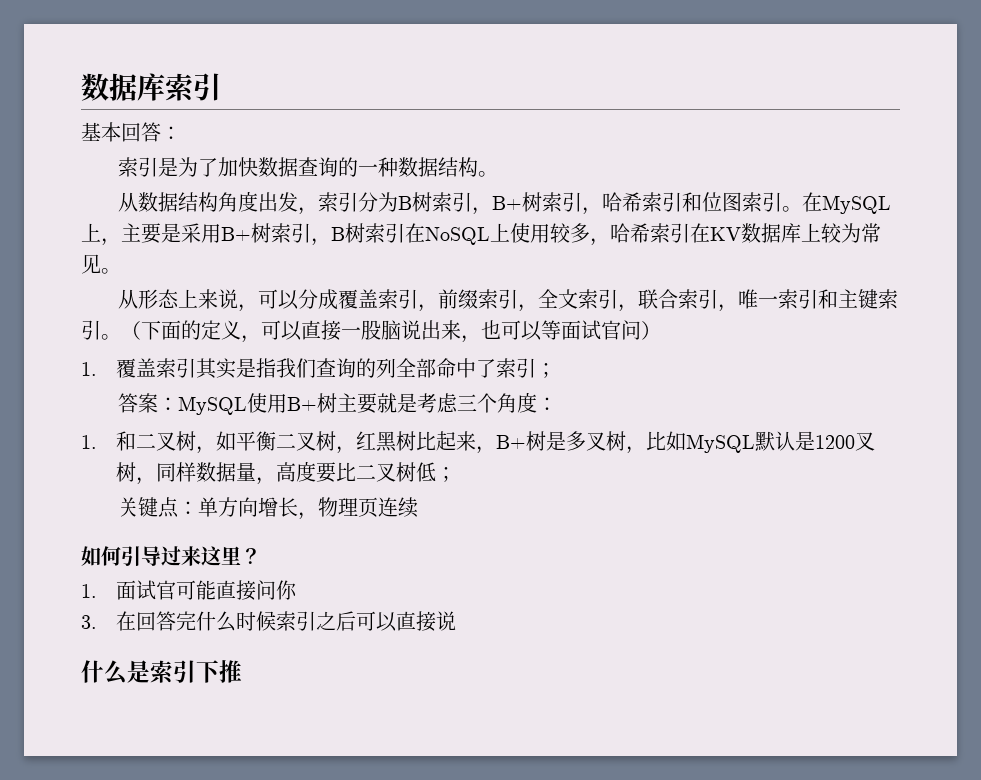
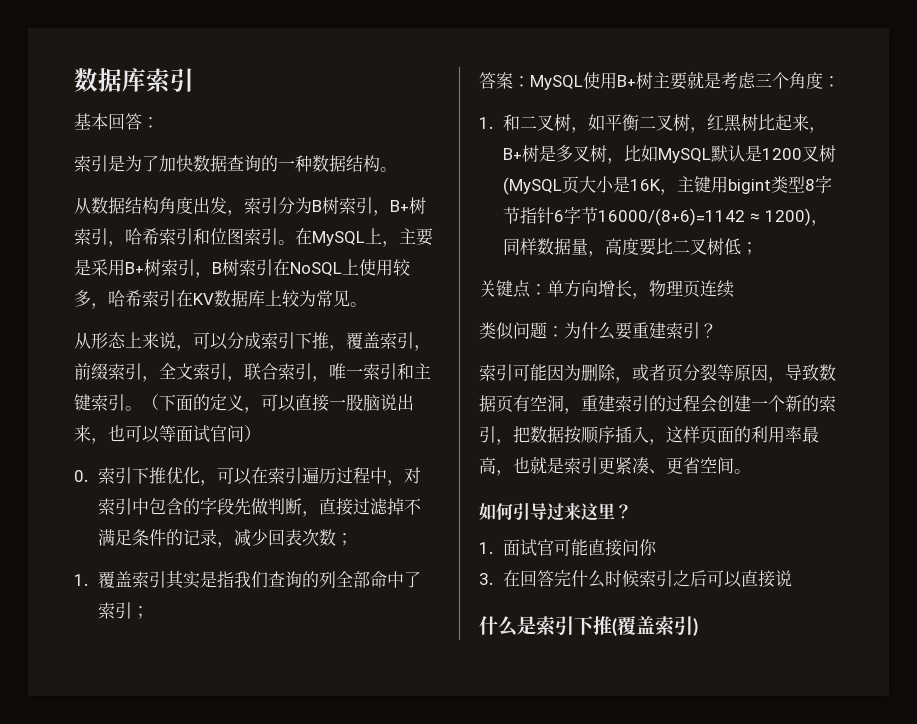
- 从形态上来说，可以分成覆盖索引，前缀索引，全文索引，联合索引，唯一索引和主键索引。
+ 从形态上来说，可以分成索引下推，覆盖索引，前缀索引，全文索引，联合索引，唯一索引和主键索引。
+ 0.索引下推优化，可以在索引遍历过程中，对索引中包含的字段先做判断，直接过滤掉不满足条件的记录，减少回表次数；
- 1.和二叉树，如平衡二叉树，红黑树比起来，B+树是多叉树，比如MySQL默认是1200叉树，同样数据量，高度要比二叉树低；
+ 1.和二叉树，如平衡二叉树，红黑树比起来，B+树是多叉树，比如MySQL默认是1200叉树(MySQL页大小是16K，主键用bigint类型8字节指针6字节16000/(8+6)=1142 ≈ 1200)，同样数据量，高度要比二叉树低；
+ 类似问题：为什么要重建索引？
+ 索引可能因为删除，或者页分裂等原因，导致数据页有空洞，重建索引的过程会创建一个新的索引，把数据按顺序插入，这样页面的利用率最高，也就是索引更紧凑、更省空间。
- 什么是索引下推
+ 什么是索引下推(覆盖索引)

